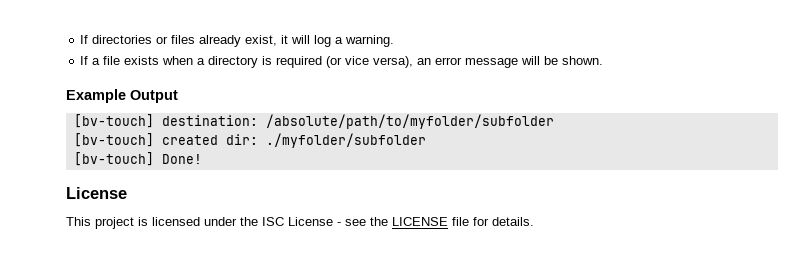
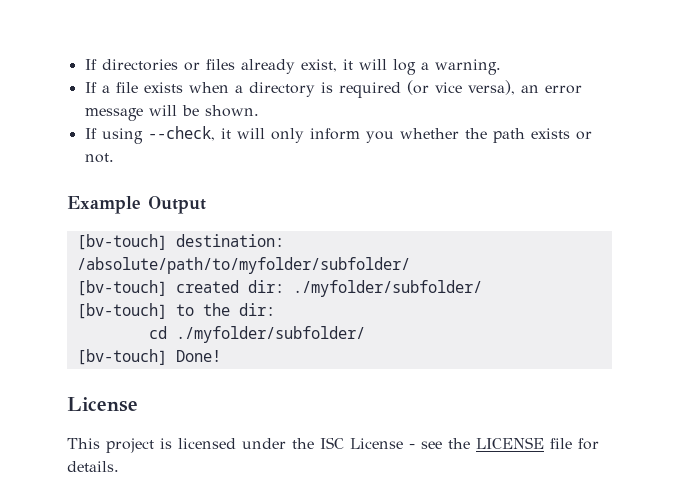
+ If using --check, it will only inform you whether the path exists or not.
- [bv-touch] destination: /absolute/path/to/myfolder/subfolder
+ [bv-touch] destination: /absolute/path/to/myfolder/subfolder/
- [bv-touch] created dir: ./myfolder/subfolder
+ [bv-touch] created dir: ./myfolder/subfolder/
+ [bv-touch] to the dir:
+ cd ./myfolder/subfolder/

